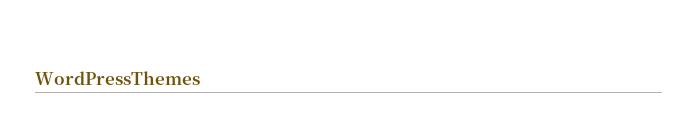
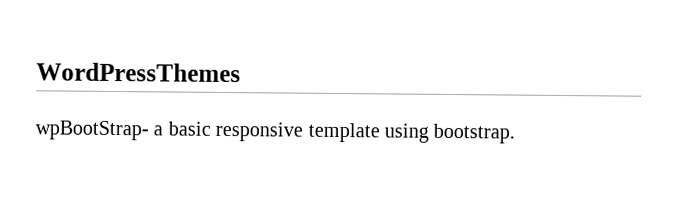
+ wpBootStrap- a basic responsive template using bootstrap.

